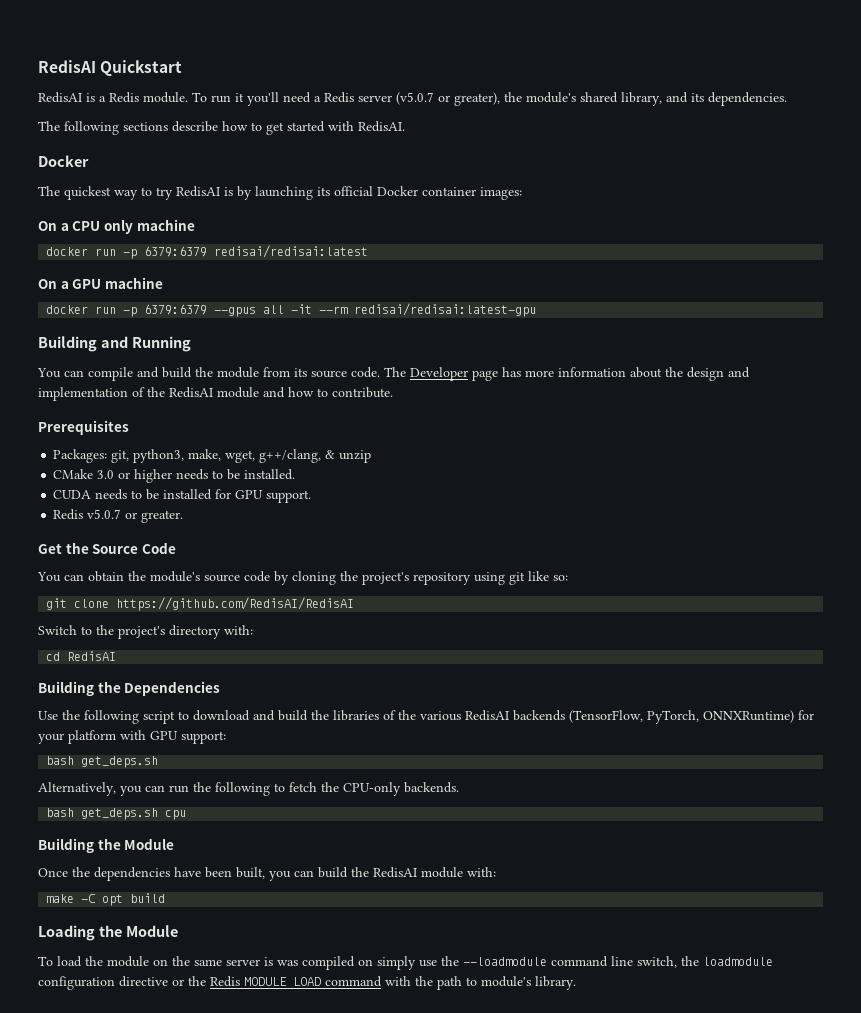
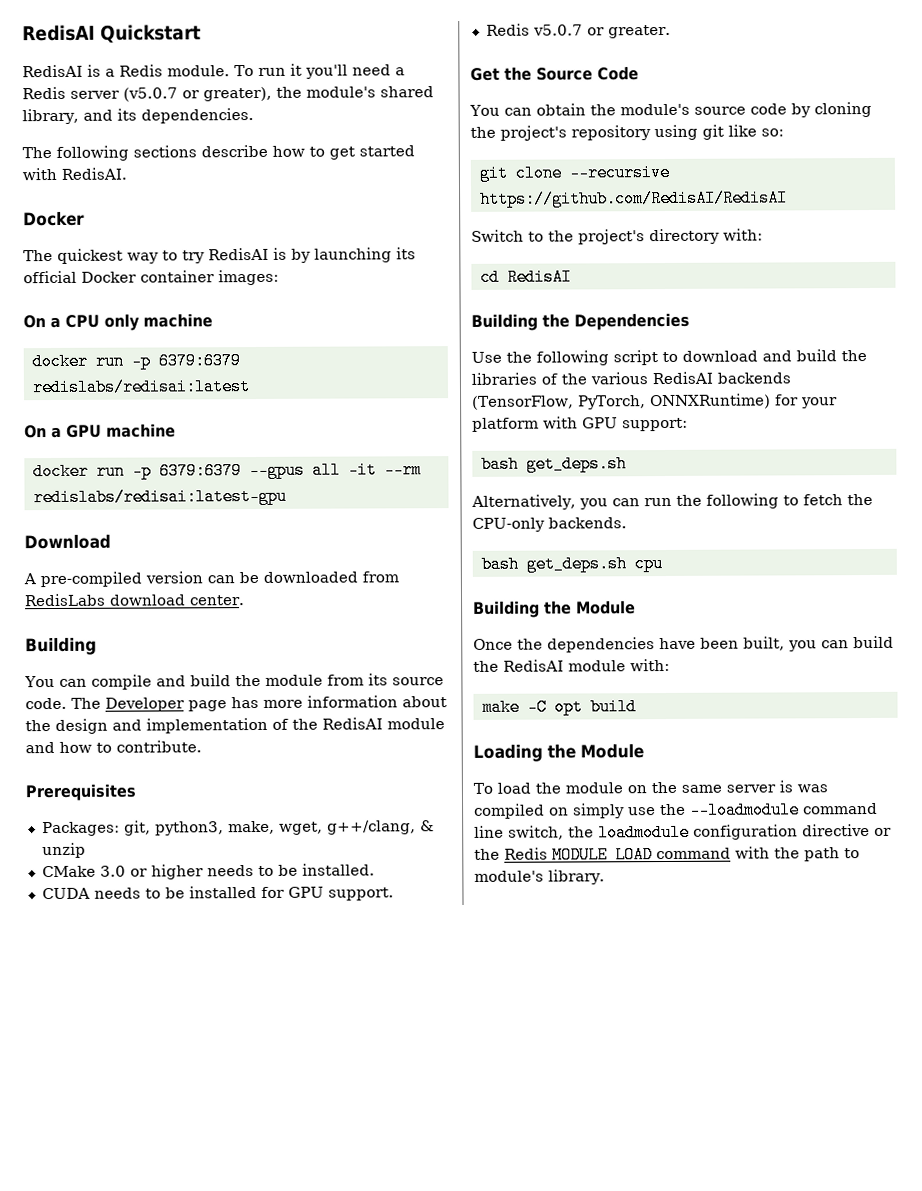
- docker run -p 6379:6379 redisai/redisai:latest
+ docker run -p 6379:6379 redislabs/redisai:latest
- docker run -p 6379:6379 --gpus all -it --rm redisai/redisai:latest-gpu
- Building and Running
+ docker run -p 6379:6379 --gpus all -it --rm redislabs/redisai:latest-gpu
+ Download
+ A pre-compiled version can be downloaded from RedisLabs download center.
+ Building
- git clone https://github.com/RedisAI/RedisAI
+ git clone --recursive https://github.com/RedisAI/RedisAI

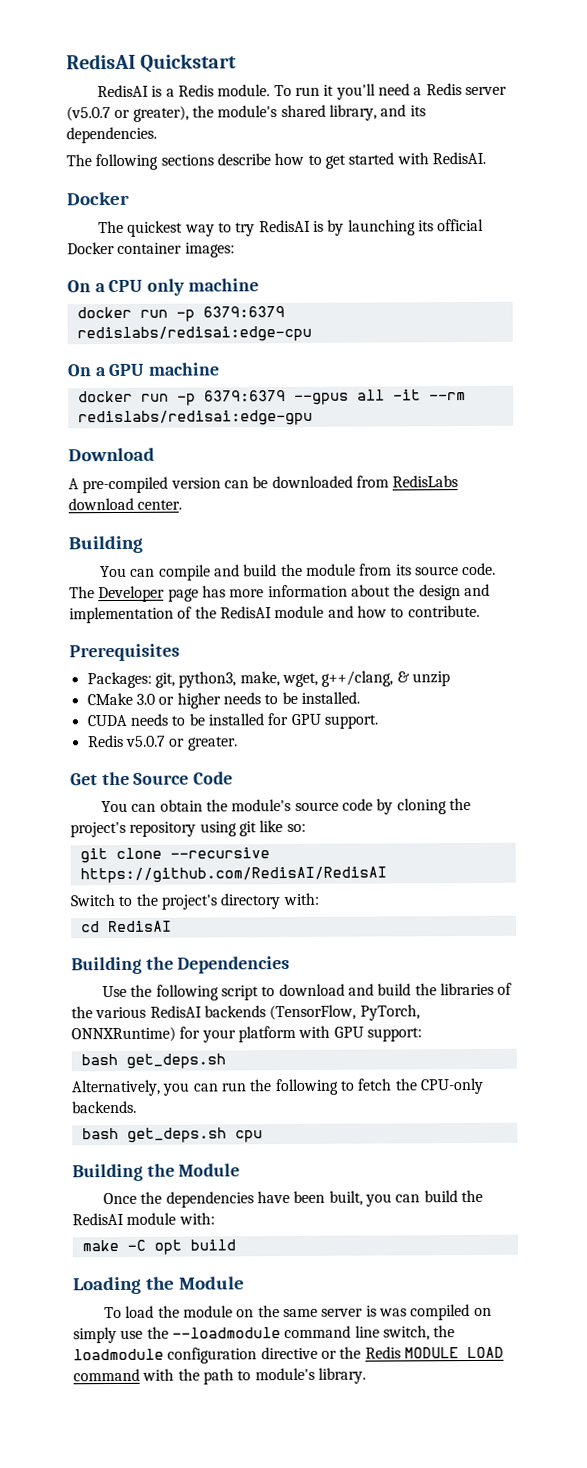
- docker run -p 6379:6379 redislabs/redisai:latest
+ docker run -p 6379:6379 redislabs/redisai:edge-cpu
- docker run -p 6379:6379 --gpus all -it --rm redislabs/redisai:latest-gpu
+ docker run -p 6379:6379 --gpus all -it --rm redislabs/redisai:edge-gpu

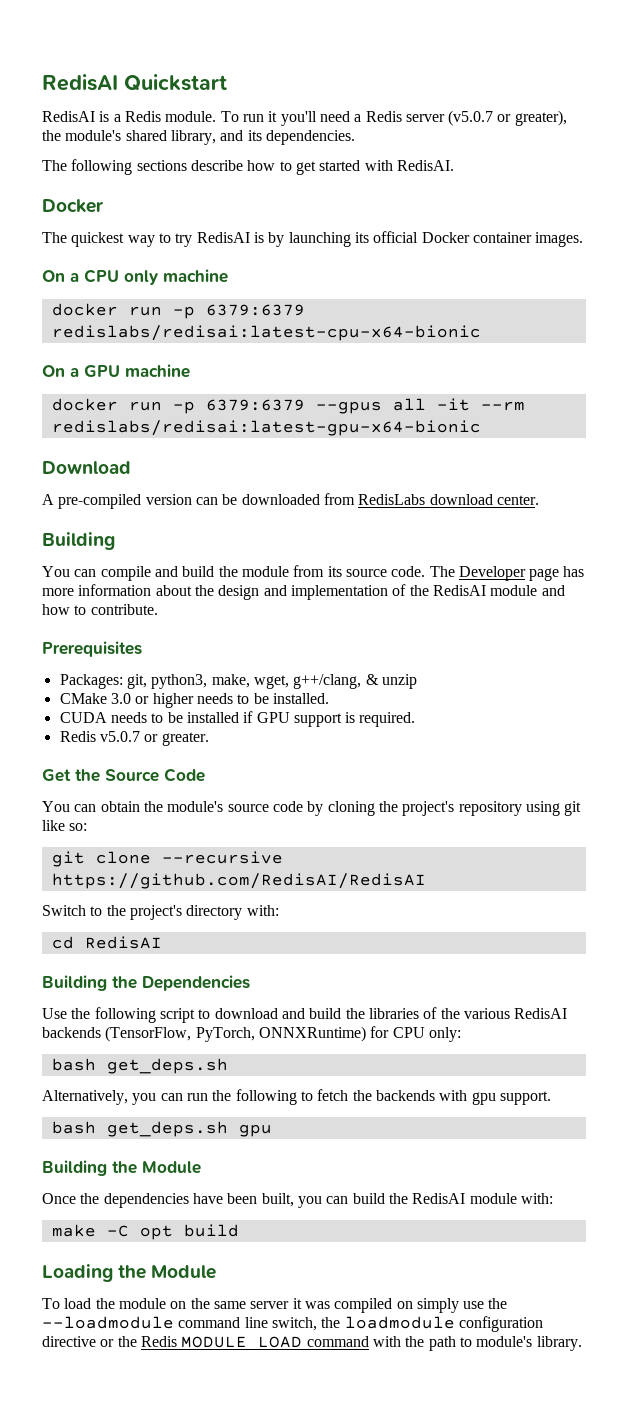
- The quickest way to try RedisAI is by launching its official Docker container images:
+ The quickest way to try RedisAI is by launching its official Docker container images.
- docker run -p 6379:6379 redislabs/redisai:edge-cpu
+ docker run -p 6379:6379 redislabs/redisai:latest-cpu-x64-bionic
- docker run -p 6379:6379 --gpus all -it --rm redislabs/redisai:edge-gpu
+ docker run -p 6379:6379 --gpus all -it --rm redislabs/redisai:latest-gpu-x64-bionic
- CUDA needs to be installed for GPU support.
+ CUDA needs to be installed if GPU support is required.
- Use the following script to download and build the libraries of the various RedisAI backends (TensorFlow, PyTorch, ONNXRuntime) for your platform with GPU support:
+ Use the following script to download and build the libraries of the various RedisAI backends (TensorFlow, PyTorch, ONNXRuntime) for CPU only:
- Alternatively, you can run the following to fetch the CPU-only backends.
- bash get_deps.sh cpu
+ Alternatively, you can run the following to fetch the backends with gpu support.
+ bash get_deps.sh gpu
- To load the module on the same server is was compiled on simply use the --loadmodule command line switch, the loadmodule configuration directive or the Redis MODULE LOAD command with the path to module's library.
+ To load the module on the same server it was compiled on simply use the --loadmodule command line switch, the loadmodule configuration directive or the Redis MODULE LOAD command with the path to module's library.

